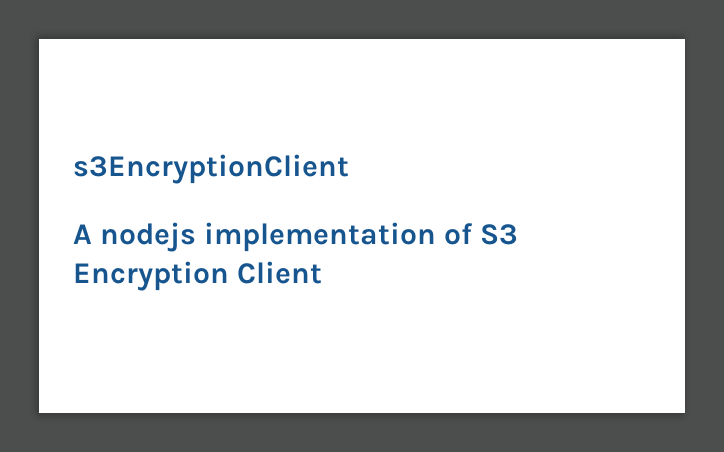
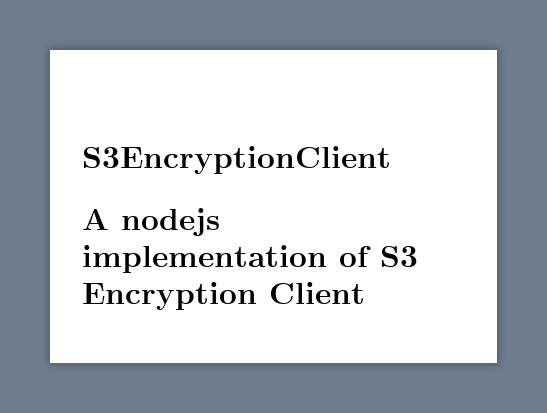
- s3EncryptionClient
+ S3EncryptionClient

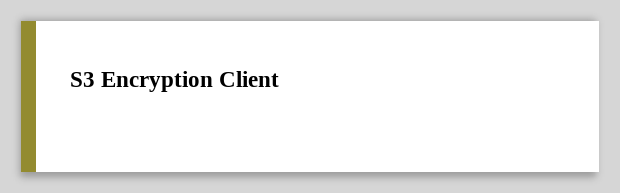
- S3EncryptionClient
- A nodejs implementation of S3 Encryption Client
+ S3 Encryption Client

